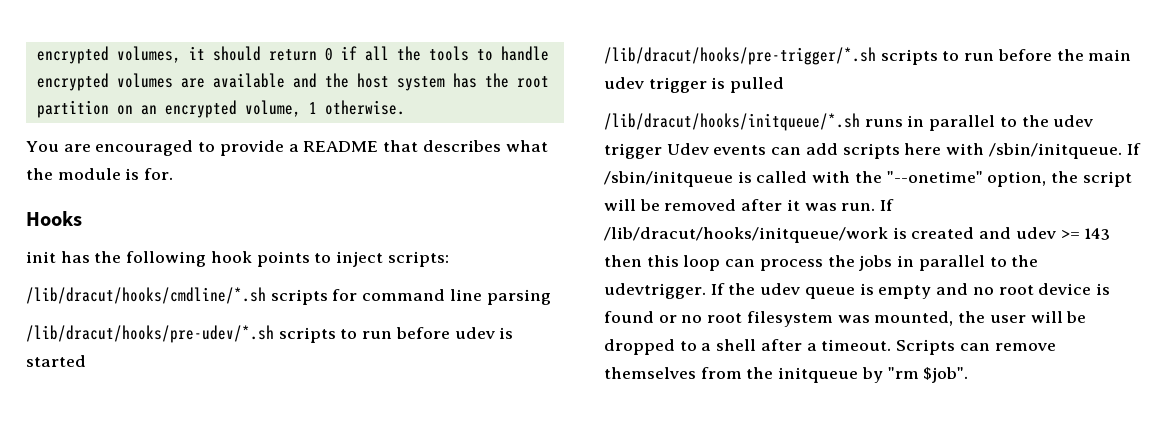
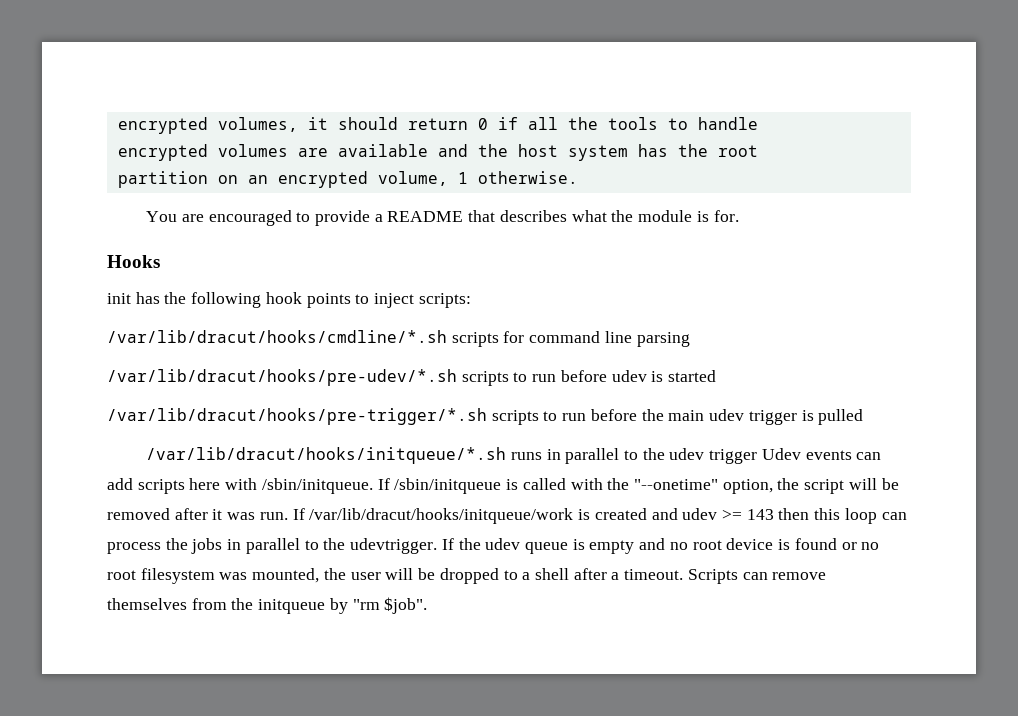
- /lib/dracut/hooks/cmdline/*.sh scripts for command line parsing
+ /var/lib/dracut/hooks/cmdline/*.sh scripts for command line parsing
- /lib/dracut/hooks/pre-udev/*.sh scripts to run before udev is started
+ /var/lib/dracut/hooks/pre-udev/*.sh scripts to run before udev is started
- /lib/dracut/hooks/pre-trigger/*.sh scripts to run before the main udev trigger is pulled
+ /var/lib/dracut/hooks/pre-trigger/*.sh scripts to run before the main udev trigger is pulled
- /lib/dracut/hooks/initqueue/*.sh runs in parallel to the udev trigger Udev events can add scripts here with /sbin/initqueue.
+ /var/lib/dracut/hooks/initqueue/*.sh runs in parallel to the udev trigger Udev events can add scripts here with /sbin/initqueue.
- If /lib/dracut/hooks/initqueue/work is created and udev >= 143 then this loop can process the jobs in parallel to the udevtrigger.
+ If /var/lib/dracut/hooks/initqueue/work is created and udev >= 143 then this loop can process the jobs in parallel to the udevtrigger.

